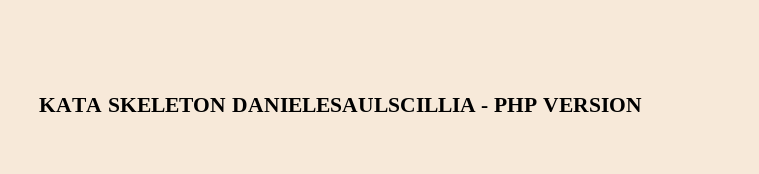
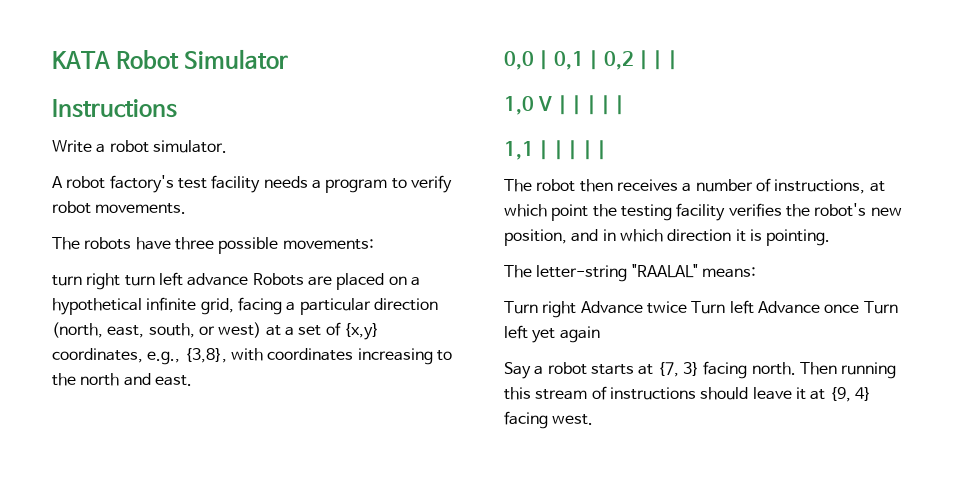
- KATA SKELETON DANIELESAULSCILLIA - PHP VERSION
+ KATA Robot Simulator
+ Instructions
+ Write a robot simulator.
+ A robot factory's test facility needs a program to verify robot movements.
+ The robots have three possible movements:
+ turn right turn left advance Robots are placed on a hypothetical infinite grid, facing a particular direction (north, east, south, or west) at a set of {x,y} coordinates, e.g., {3,8}, with coordinates increasing to the north and east.
+ 0,0 | 0,1 | 0,2 | | |
+ 1,0 V | | | | |
+ 1,1 | | | | |
+ The robot then receives a number of instructions, at which point the testing facility verifies the robot's new position, and in which direction it is pointing.
+ The letter-string "RAALAL" means:
+ Turn right Advance twice Turn left Advance once Turn left yet again
+ Say a robot starts at {7, 3} facing north. Then running this stream of instructions should leave it at {9, 4} facing west.

